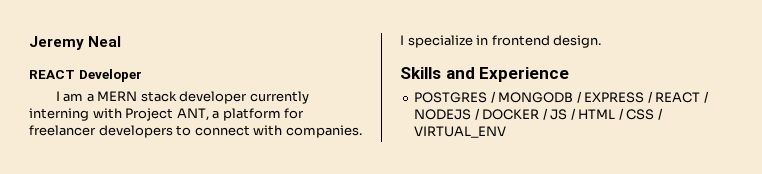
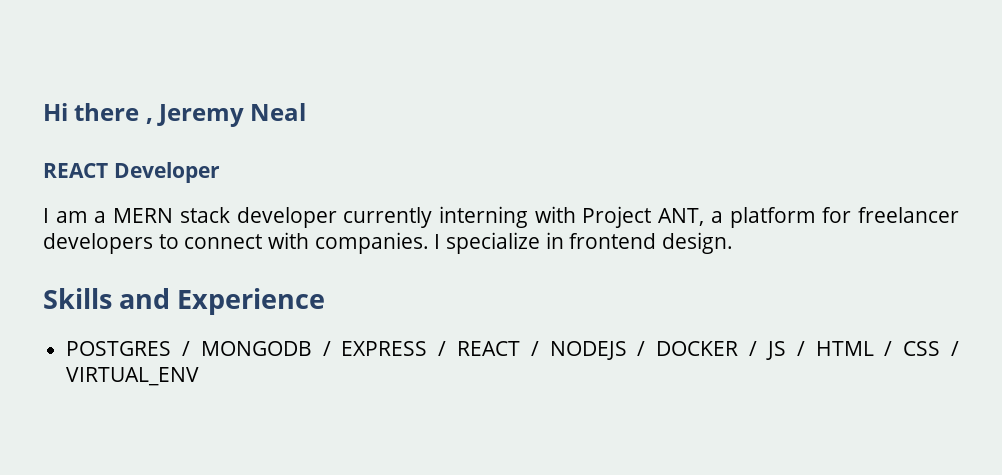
- Jeremy Neal
+ Hi there , Jeremy Neal

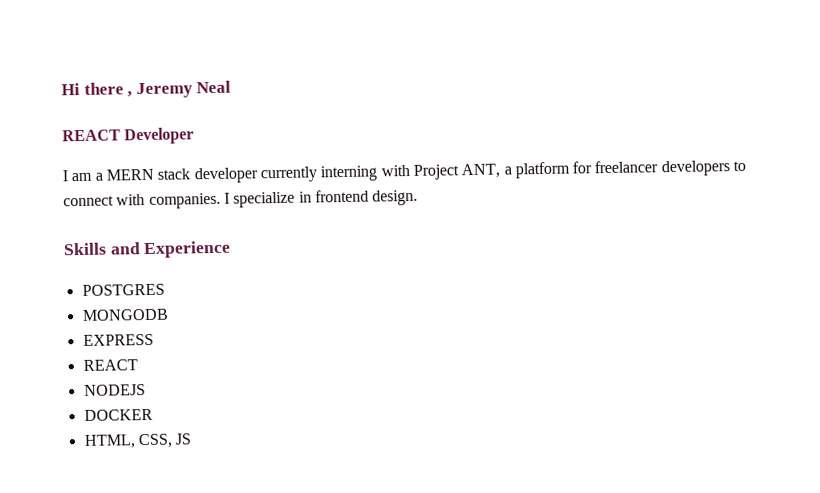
- POSTGRES / MONGODB / EXPRESS / REACT / NODEJS / DOCKER / JS / HTML / CSS / VIRTUAL_ENV
+ POSTGRES
+ MONGODB
+ EXPRESS
+ REACT
+ NODEJS
+ DOCKER
+ HTML, CSS, JS

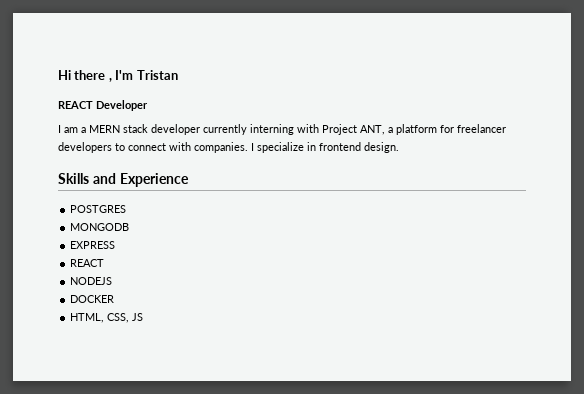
- Hi there , Jeremy Neal
+ Hi there , I'm Tristan

